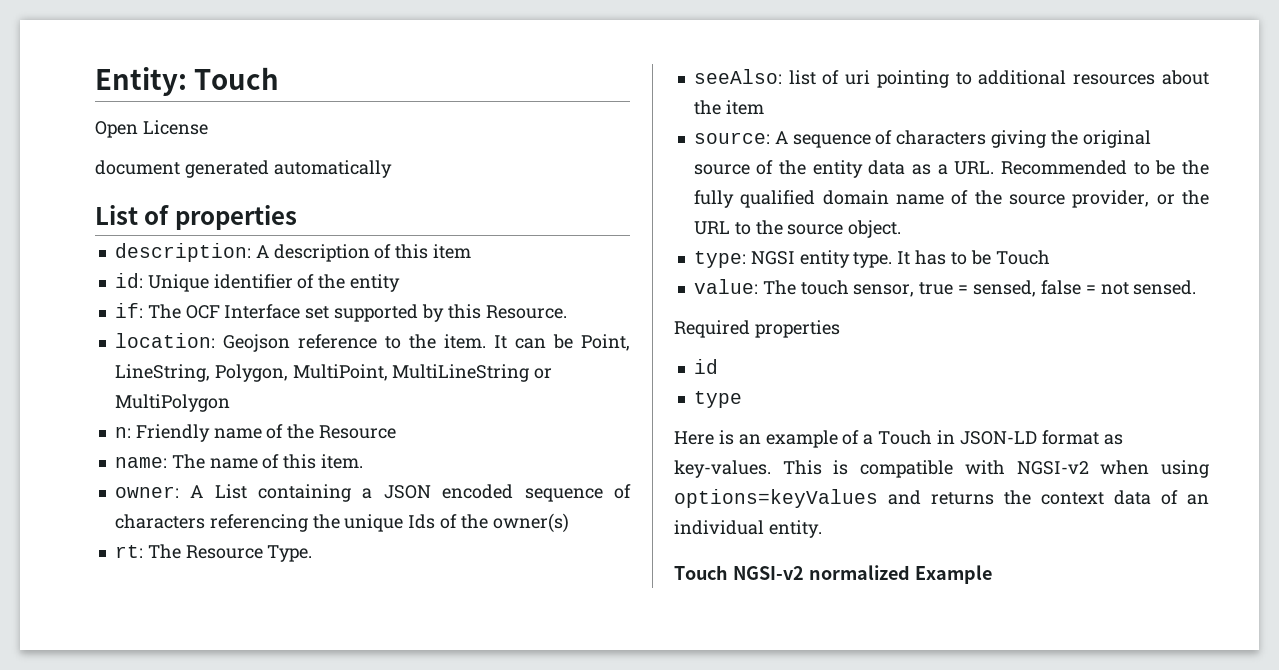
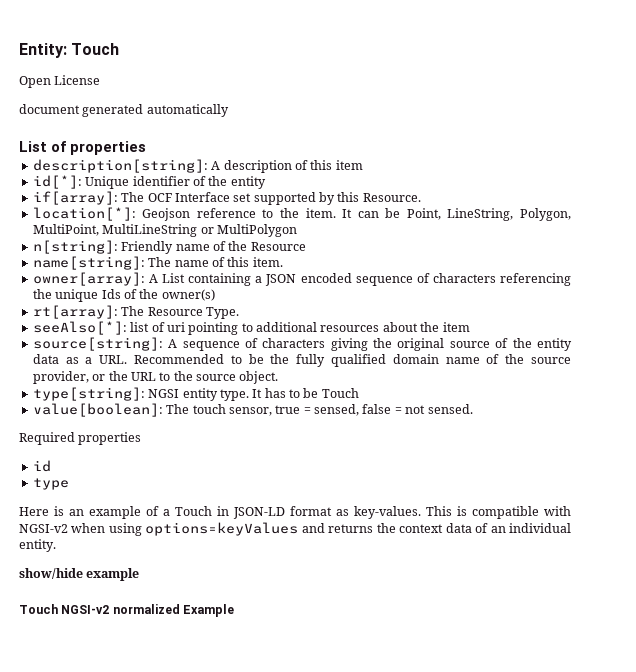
- description: A description of this item
+ description[string]: A description of this item
- id: Unique identifier of the entity
+ id[*]: Unique identifier of the entity
- if: The OCF Interface set supported by this Resource.
+ if[array]: The OCF Interface set supported by this Resource.
- location: Geojson reference to the item.
+ location[*]: Geojson reference to the item.
- n: Friendly name of the Resource
+ n[string]: Friendly name of the Resource
- name: The name of this item.
+ name[string]: The name of this item.
- owner: A List containing a JSON encoded sequence of characters referencing the unique Ids of the owner(s)
+ owner[array]: A List containing a JSON encoded sequence of characters referencing the unique Ids of the owner(s)
- rt: The Resource Type.
+ rt[array]: The Resource Type.
- seeAlso: list of uri pointing to additional resources about the item
+ seeAlso[*]: list of uri pointing to additional resources about the item
- source: A sequence of characters giving the original source of the entity data as a URL. Recommended to be the fully qualified domain name of the source provider, or the URL to the source object.
+ source[string]: A sequence of characters giving the original source of the entity data as a URL. Recommended to be the fully qualified domain name of the source provider, or the URL to the source object.
- type: NGSI entity type.
+ type[string]: NGSI entity type.
- value: The touch sensor, true = sensed, false = not sensed.
+ value[boolean]: The touch sensor, true = sensed, false = not sensed.
+ show/hide example

